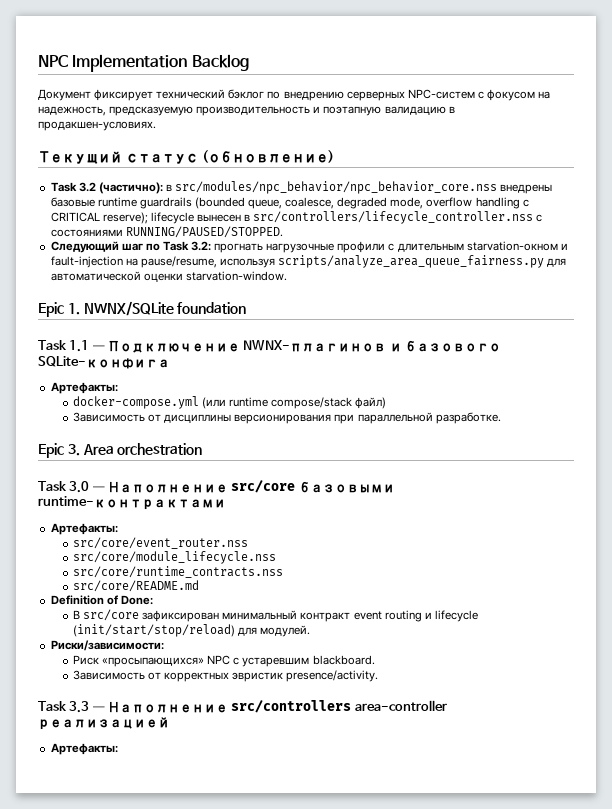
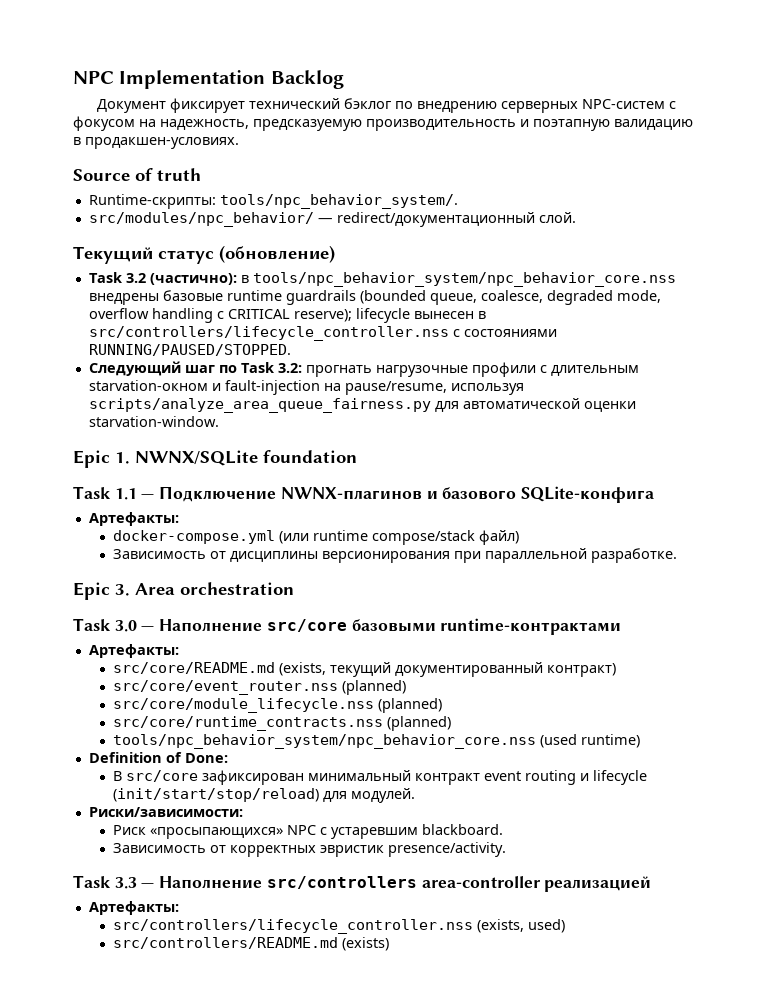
+ Source of truth
+ Runtime-скрипты: tools/npc_behavior_system/.
+ src/modules/npc_behavior/ — redirect/документационный слой.
- Task 3.2 (частично): в src/modules/npc_behavior/npc_behavior_core.nss внедрены базовые runtime guardrails (bounded queue, coalesce, degraded mode, overflow handling c CRITICAL reserve); lifecycle вынесен в src/controllers/lifecycle_controller.nss с состояниями RUNNING/PAUSED/STOPPED.
+ Task 3.2 (частично): в tools/npc_behavior_system/npc_behavior_core.nss внедрены базовые runtime guardrails (bounded queue, coalesce, degraded mode, overflow handling c CRITICAL reserve); lifecycle вынесен в src/controllers/lifecycle_controller.nss с состояниями RUNNING/PAUSED/STOPPED.
+ src/core/README.md (exists, текущий документированный контракт)
- src/core/event_router.nss
+ src/core/event_router.nss (planned)
- src/core/module_lifecycle.nss
+ src/core/module_lifecycle.nss (planned)
- src/core/runtime_contracts.nss
- src/core/README.md
+ src/core/runtime_contracts.nss (planned)
+ tools/npc_behavior_system/npc_behavior_core.nss (used runtime)
+ src/controllers/lifecycle_controller.nss (exists, used)
+ src/controllers/README.md (exists)

